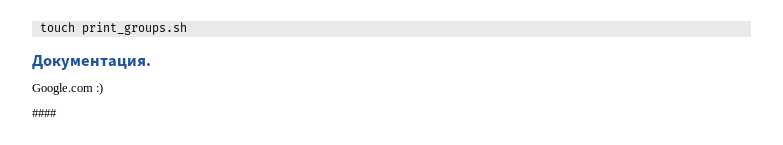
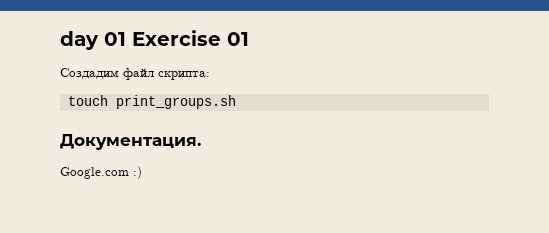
+ day 01 Exercise 01
+ Создадим файл скрипта:
- ####

